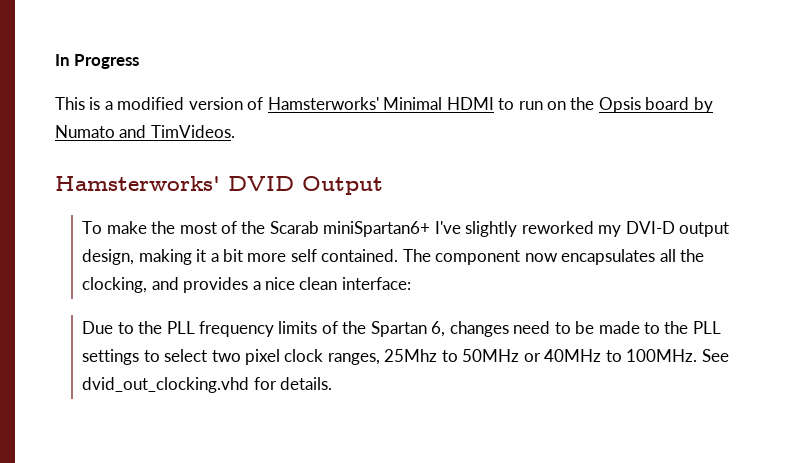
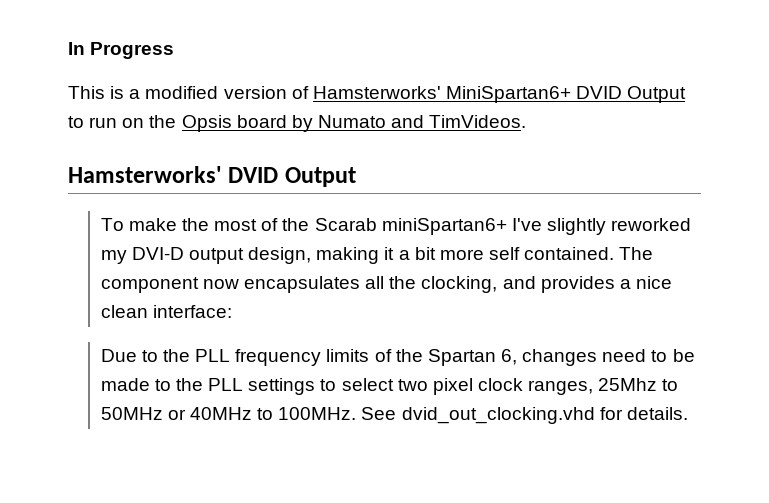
- This is a modified version of Hamsterworks' Minimal HDMI to run on the Opsis board by Numato and TimVideos.
+ This is a modified version of Hamsterworks' MiniSpartan6+ DVID Output to run on the Opsis board by Numato and TimVideos.

